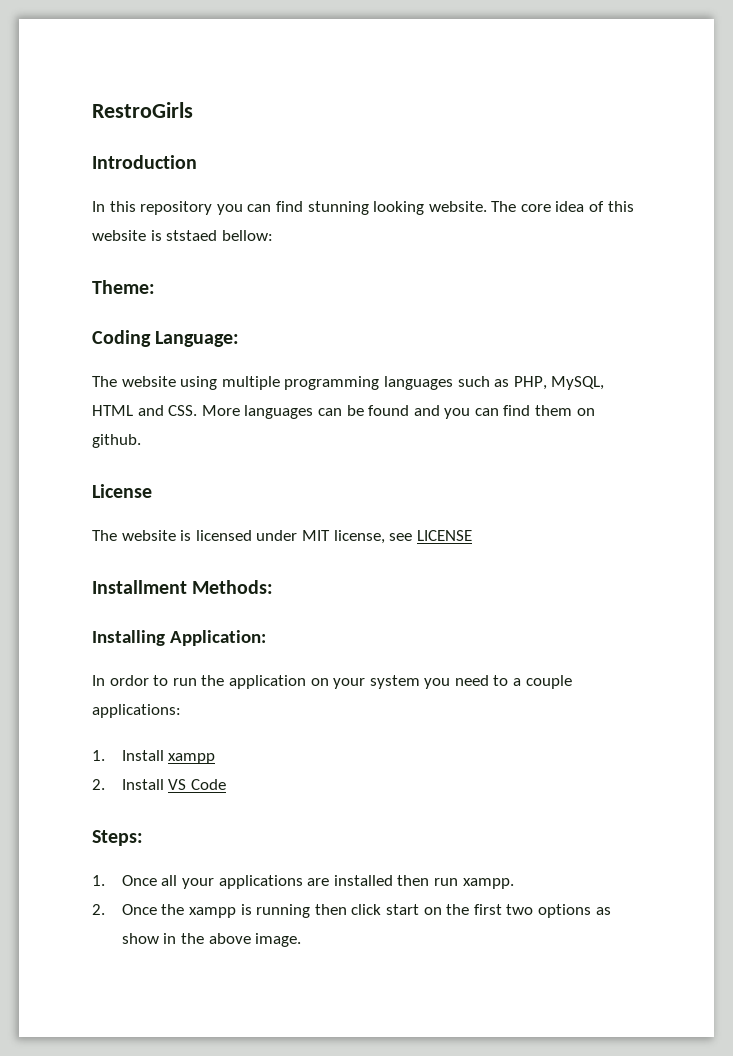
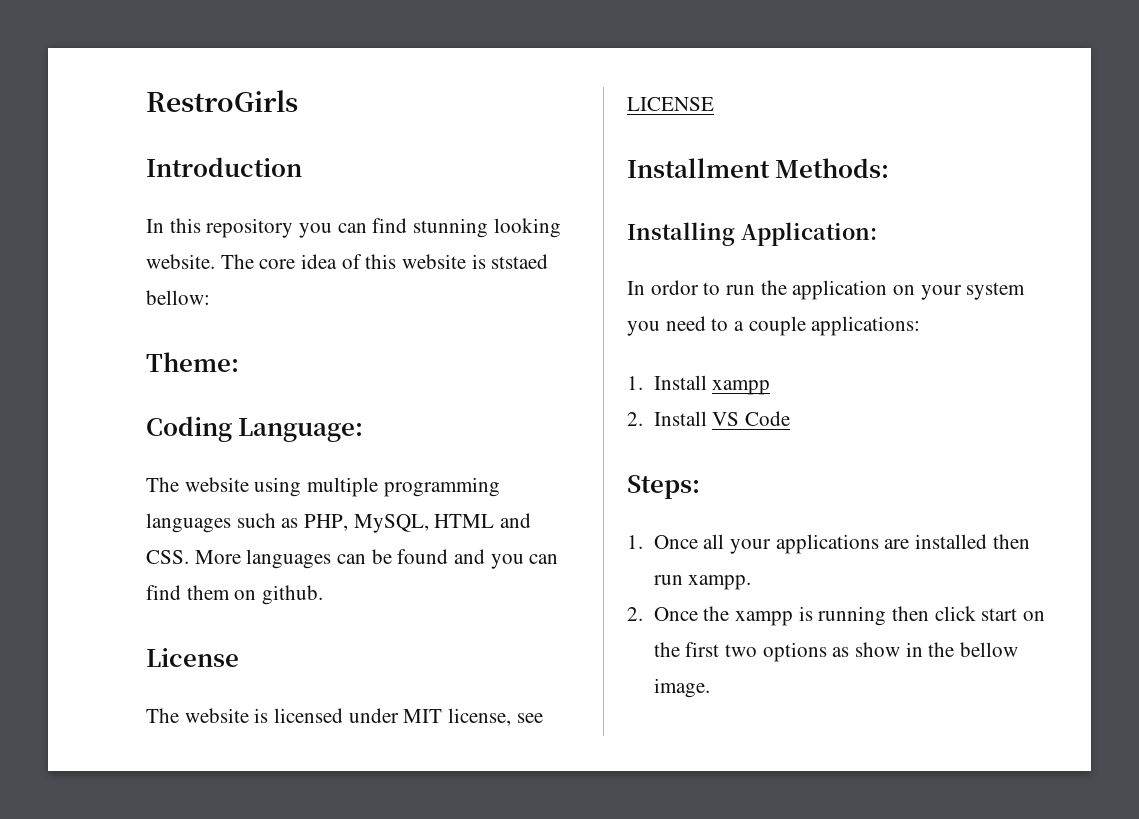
- 2. Once the xampp is running then click start on the first two options as show in the above image.
+ 2. Once the xampp is running then click start on the first two options as show in the bellow image.

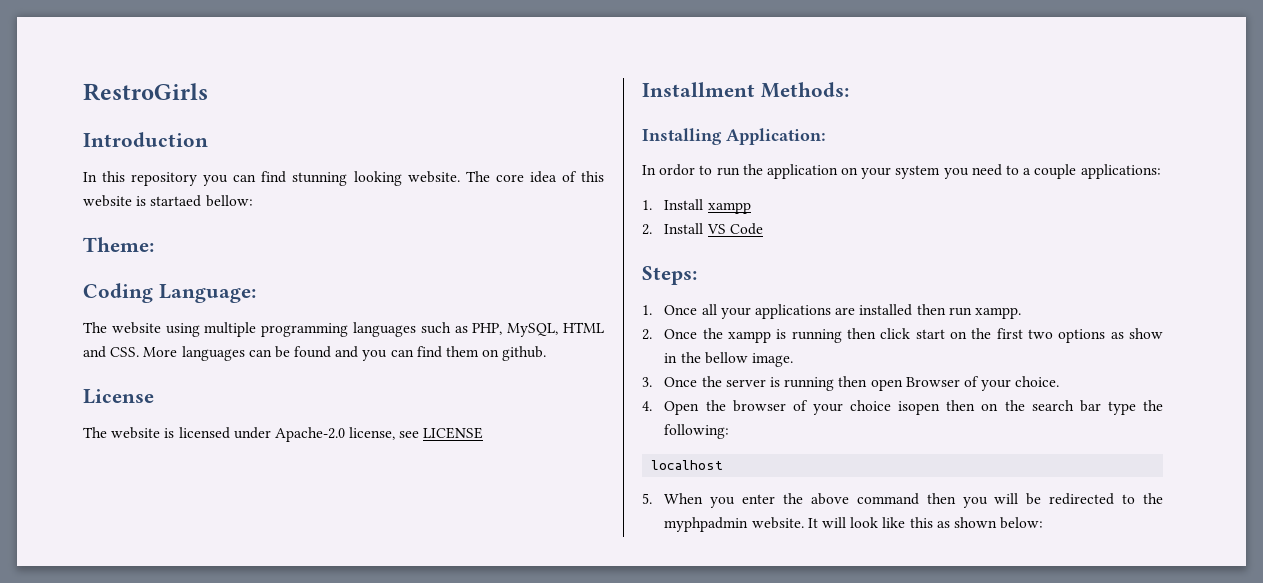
- The core idea of this website is ststaed bellow:
+ The core idea of this website is startaed bellow:
- The website is licensed under MIT license, see LICENSE
+ The website is licensed under Apache-2.0 license, see LICENSE
+ 3. Once the server is running then open Browser of your choice.
+ 4. Open the browser of your choice isopen then on the search bar type the following:
+ localhost
+ 5. When you enter the above command then you will be redirected to the myphpadmin website. It will look like this as shown below:

